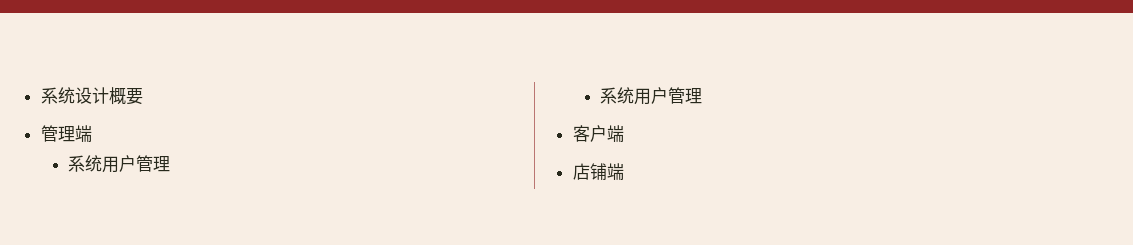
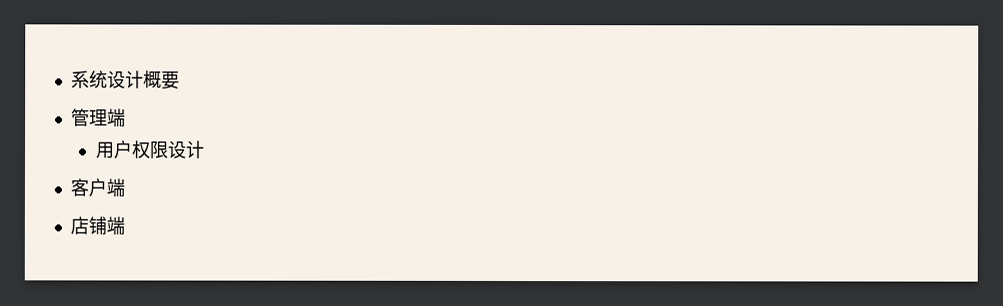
  管理端
- 系统用户管理
- 系统用户管理
+ 用户权限设计

